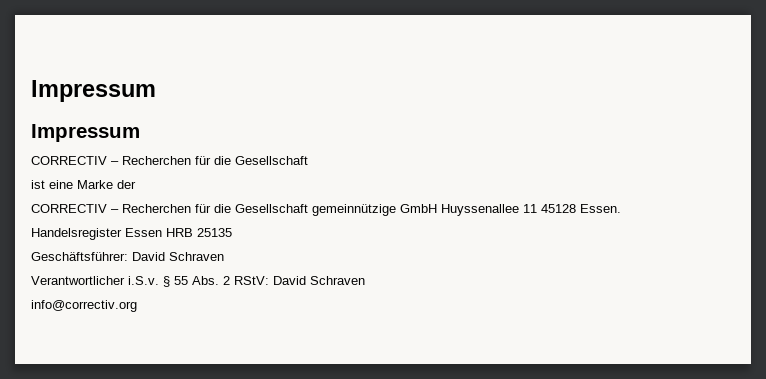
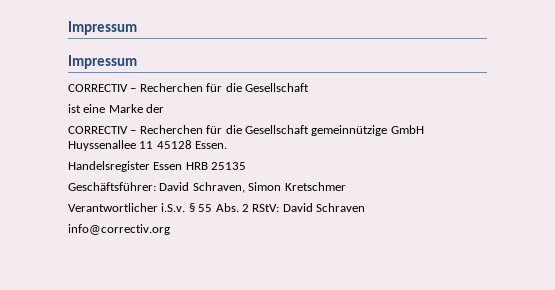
- Geschäftsführer: David Schraven
+ Geschäftsführer: David Schraven, Simon Kretschmer

